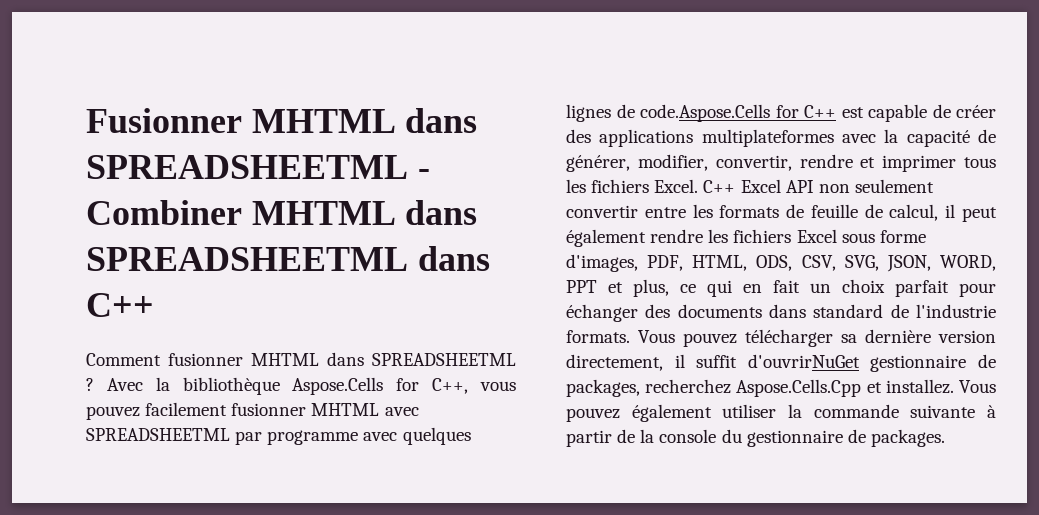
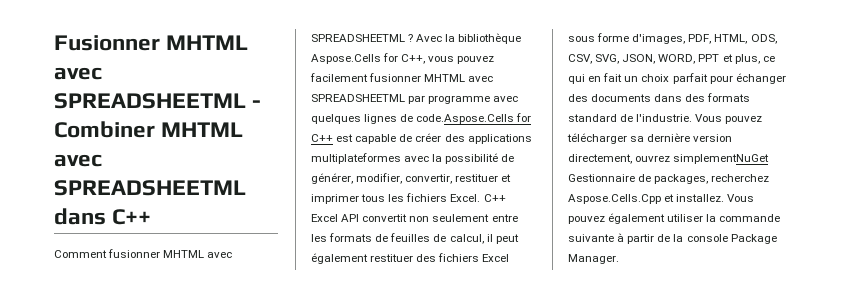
- Fusionner MHTML dans SPREADSHEETML - Combiner MHTML dans SPREADSHEETML dans C++
+ Fusionner MHTML avec SPREADSHEETML - Combiner MHTML avec SPREADSHEETML dans C++
- Comment fusionner MHTML dans SPREADSHEETML ?
+ Comment fusionner MHTML avec SPREADSHEETML ?
- Avec la bibliothèque Aspose.Cells for C++, vous pouvez facilement fusionner MHTML avec SPREADSHEETML par programme avec quelques lignes de code.Aspose.Cells for C++ est capable de créer des applications multiplateformes avec la capacité de générer, modifier, convertir, rendre et imprimer tous les fichiers Excel.
+ Avec la bibliothèque Aspose.Cells for C++, vous pouvez facilement fusionner MHTML avec SPREADSHEETML par programme avec quelques lignes de code.Aspose.Cells for C++ est capable de créer des applications multiplateformes avec la possibilité de générer, modifier, convertir, restituer et imprimer tous les fichiers Excel.
- C++ Excel API non seulement convertir entre les formats de feuille de calcul, il peut également rendre les fichiers Excel sous forme d'images, PDF, HTML, ODS, CSV, SVG, JSON, WORD, PPT et plus, ce qui en fait un choix parfait pour échanger des documents dans standard de l'industrie formats.
+ C++ Excel API convertit non seulement entre les formats de feuilles de calcul, il peut également restituer des fichiers Excel sous forme d'images, PDF, HTML, ODS, CSV, SVG, JSON, WORD, PPT et plus, ce qui en fait un choix parfait pour échanger des documents dans des formats standard de l'industrie.
- Vous pouvez télécharger sa dernière version directement, il suffit d'ouvrirNuGet gestionnaire de packages, recherchez Aspose.Cells.Cpp et installez.
+ Vous pouvez télécharger sa dernière version directement, ouvrez simplementNuGet Gestionnaire de packages, recherchez Aspose.Cells.Cpp et installez.
- Vous pouvez également utiliser la commande suivante à partir de la console du gestionnaire de packages.
+ Vous pouvez également utiliser la commande suivante à partir de la console Package Manager.

